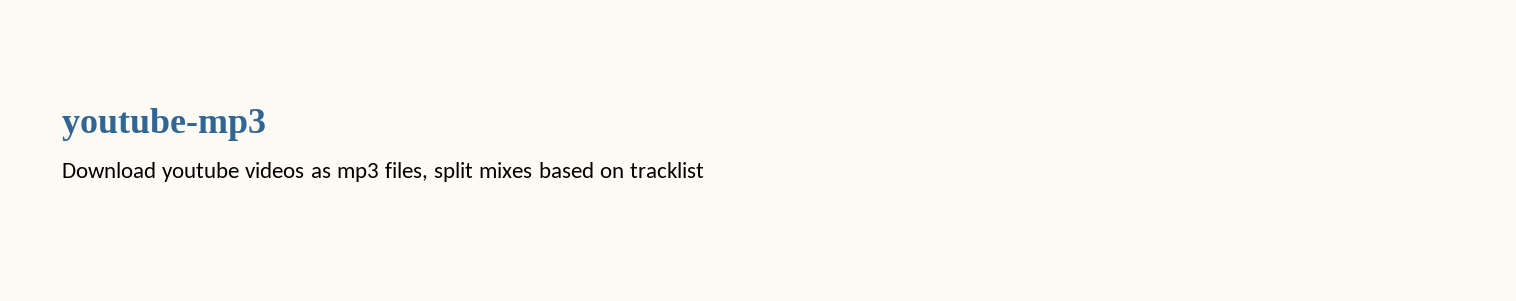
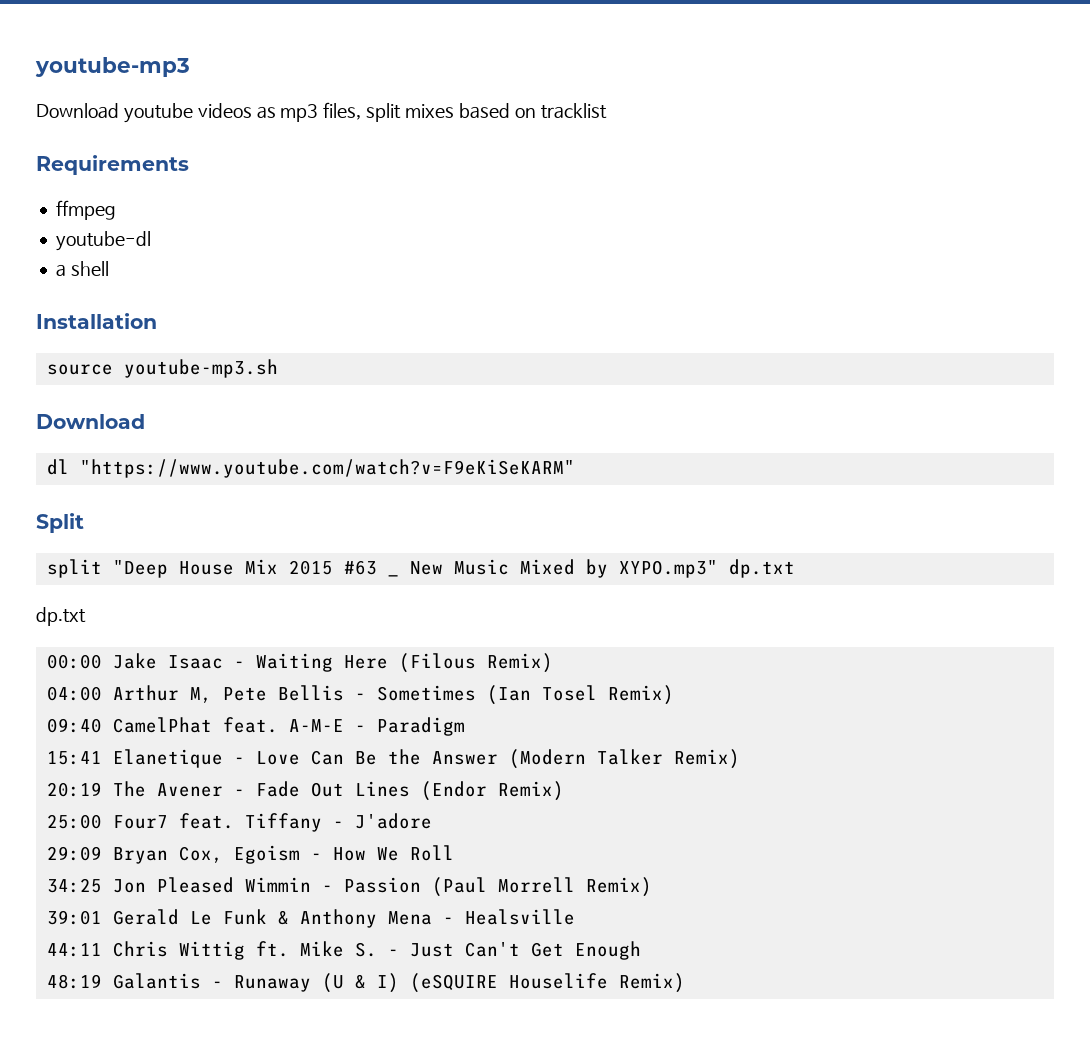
+ Requirements
+ ffmpeg
+ youtube-dl
+ a shell
+ Installation
+ source youtube-mp3.sh
+ Download
+ dl "https://www.youtube.com/watch?v=F9eKiSeKARM"
+ Split
+ split "Deep House Mix 2015 #63 _ New Music Mixed by XYPO.mp3" dp.txt
+ dp.txt
+ 00:00 Jake Isaac - Waiting Here (Filous Remix)
+ 04:00 Arthur M, Pete Bellis - Sometimes (Ian Tosel Remix)
+ 09:40 CamelPhat feat. A-M-E - Paradigm
+ 15:41 Elanetique - Love Can Be the Answer (Modern Talker Remix)
+ 20:19 The Avener - Fade Out Lines (Endor Remix)
+ 25:00 Four7 feat. Tiffany - J'adore
+ 29:09 Bryan Cox, Egoism - How We Roll
+ 34:25 Jon Pleased Wimmin - Passion (Paul Morrell Remix)
+ 39:01 Gerald Le Funk & Anthony Mena - Healsville
+ 44:11 Chris Wittig ft. Mike S. - Just Can't Get Enough
+ 48:19 Galantis - Runaway (U & I) (eSQUIRE Houselife Remix)

